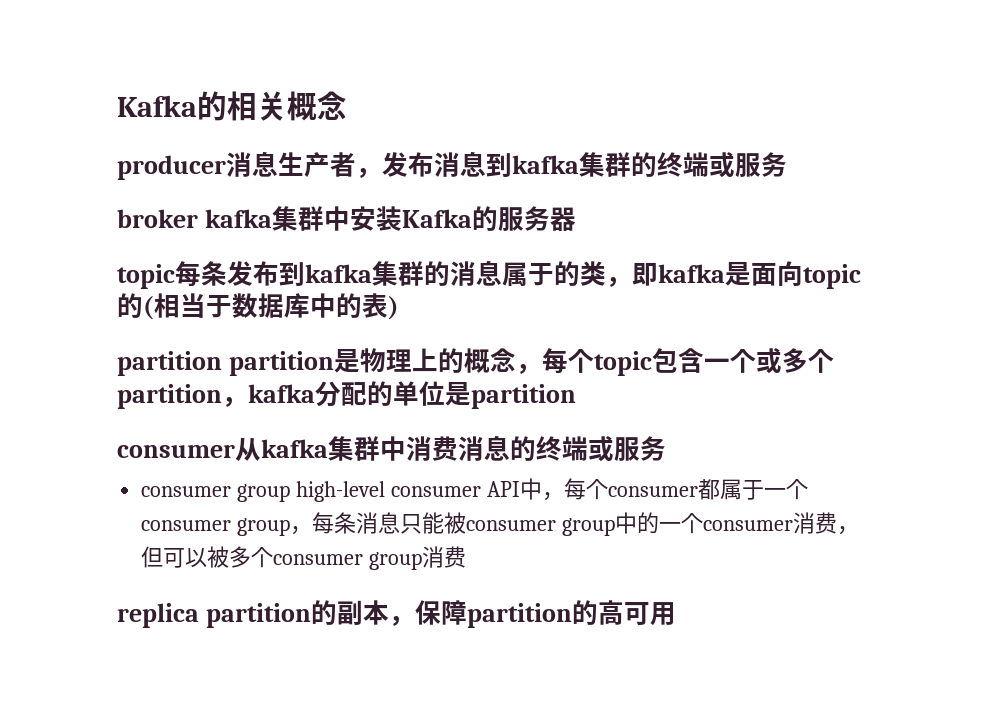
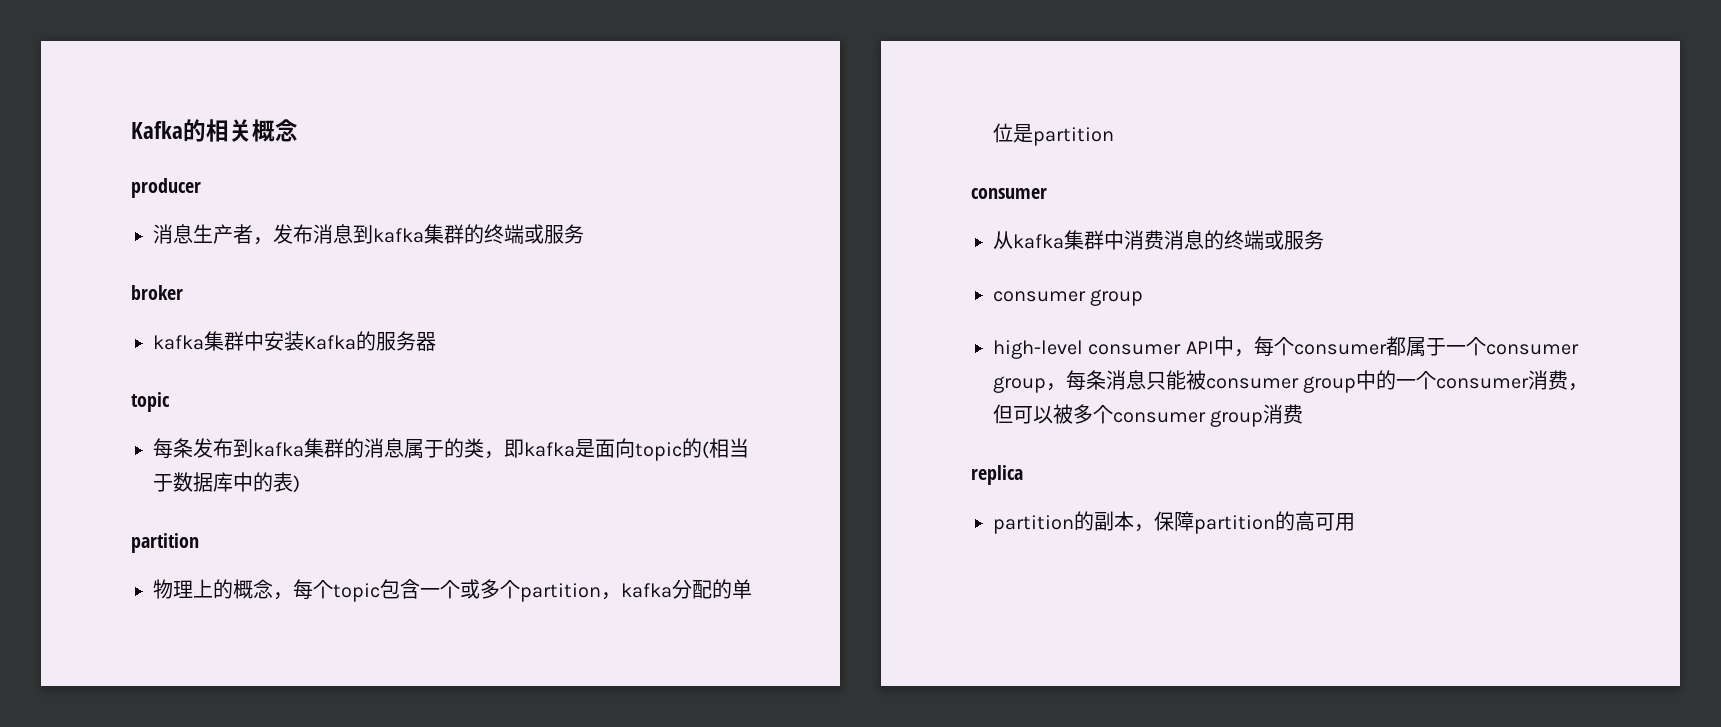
- producer消息生产者，发布消息到kafka集群的终端或服务
+ producer
+ 消息生产者，发布消息到kafka集群的终端或服务
- broker kafka集群中安装Kafka的服务器
- topic每条发布到kafka集群的消息属于的类，即kafka是面向topic的(相当于数据库中的表)
- partition partition是物理上的概念，每个topic包含一个或多个partition，kafka分配的单位是partition
- consumer从kafka集群中消费消息的终端或服务
- consumer group high-level consumer API中，每个consumer都属于一个consumer group，每条消息只能被consumer group中的一个consumer消费，但可以被多个consumer group消费
+ broker
+ kafka集群中安装Kafka的服务器
+ topic
+ 每条发布到kafka集群的消息属于的类，即kafka是面向topic的(相当于数据库中的表)
+ partition
+ 物理上的概念，每个topic包含一个或多个partition，kafka分配的单位是partition
+ consumer
+ 从kafka集群中消费消息的终端或服务
+ consumer group
+ high-level consumer API中，每个consumer都属于一个consumer group，每条消息只能被consumer group中的一个consumer消费，但可以被多个consumer group消费
- replica partition的副本，保障partition的高可用
+ replica
+ partition的副本，保障partition的高可用

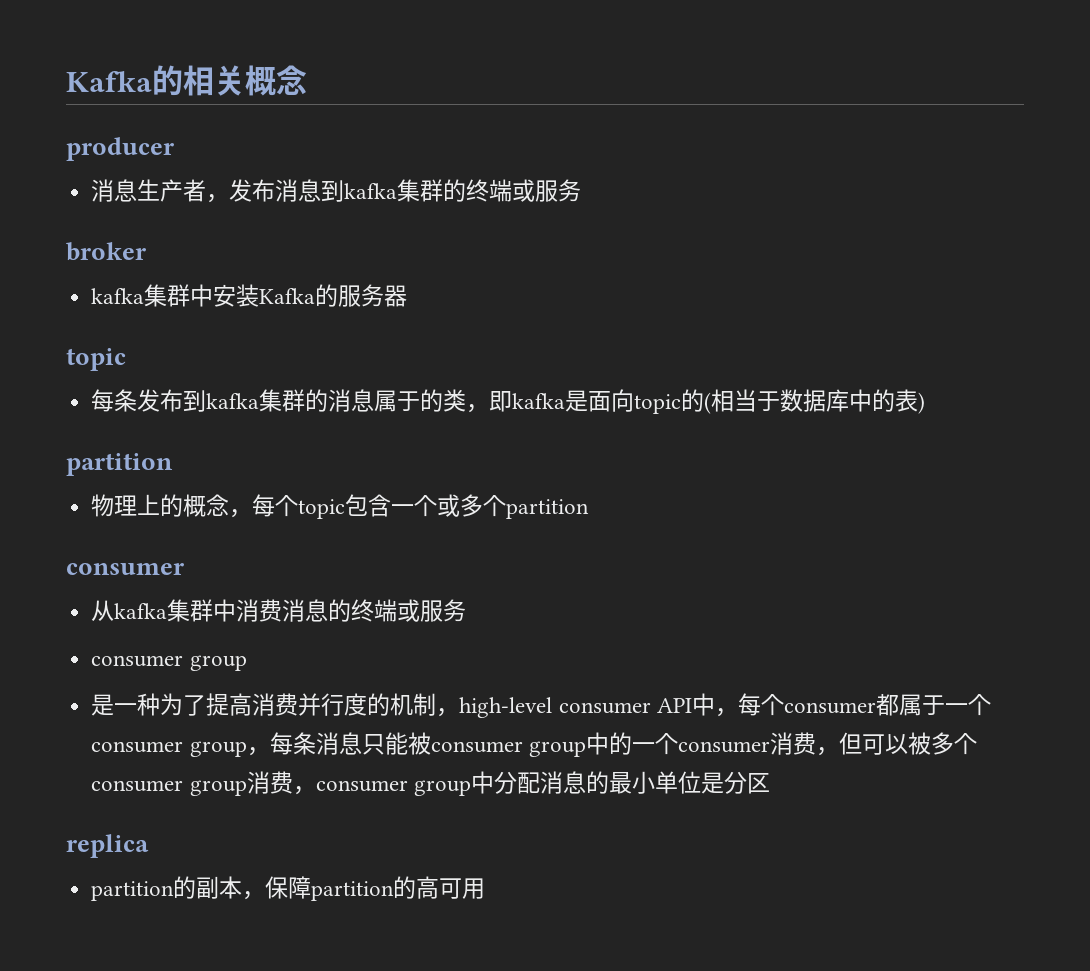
- 物理上的概念，每个topic包含一个或多个partition，kafka分配的单位是partition
+ 物理上的概念，每个topic包含一个或多个partition
- high-level consumer API中，每个consumer都属于一个consumer group，每条消息只能被consumer group中的一个consumer消费，但可以被多个consumer group消费
+ 是一种为了提高消费并行度的机制，high-level consumer API中，每个consumer都属于一个consumer group，每条消息只能被consumer group中的一个consumer消费，但可以被多个consumer group消费，consumer group中分配消息的最小单位是分区

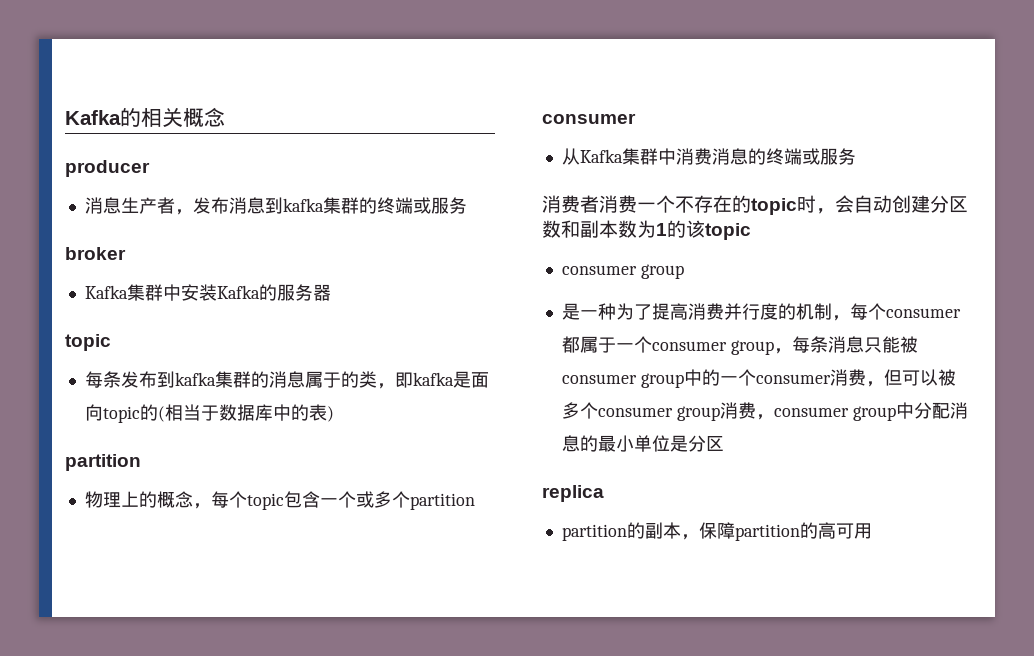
- kafka集群中安装Kafka的服务器
+ Kafka集群中安装Kafka的服务器
- 从kafka集群中消费消息的终端或服务
+ 从Kafka集群中消费消息的终端或服务
+ 消费者消费一个不存在的topic时，会自动创建分区数和副本数为1的该topic
- 是一种为了提高消费并行度的机制，high-level consumer API中，每个consumer都属于一个consumer group，每条消息只能被consumer group中的一个consumer消费，但可以被多个consumer group消费，consumer group中分配消息的最小单位是分区
+ 是一种为了提高消费并行度的机制，每个consumer都属于一个consumer group，每条消息只能被consumer group中的一个consumer消费，但可以被多个consumer group消费，consumer group中分配消息的最小单位是分区

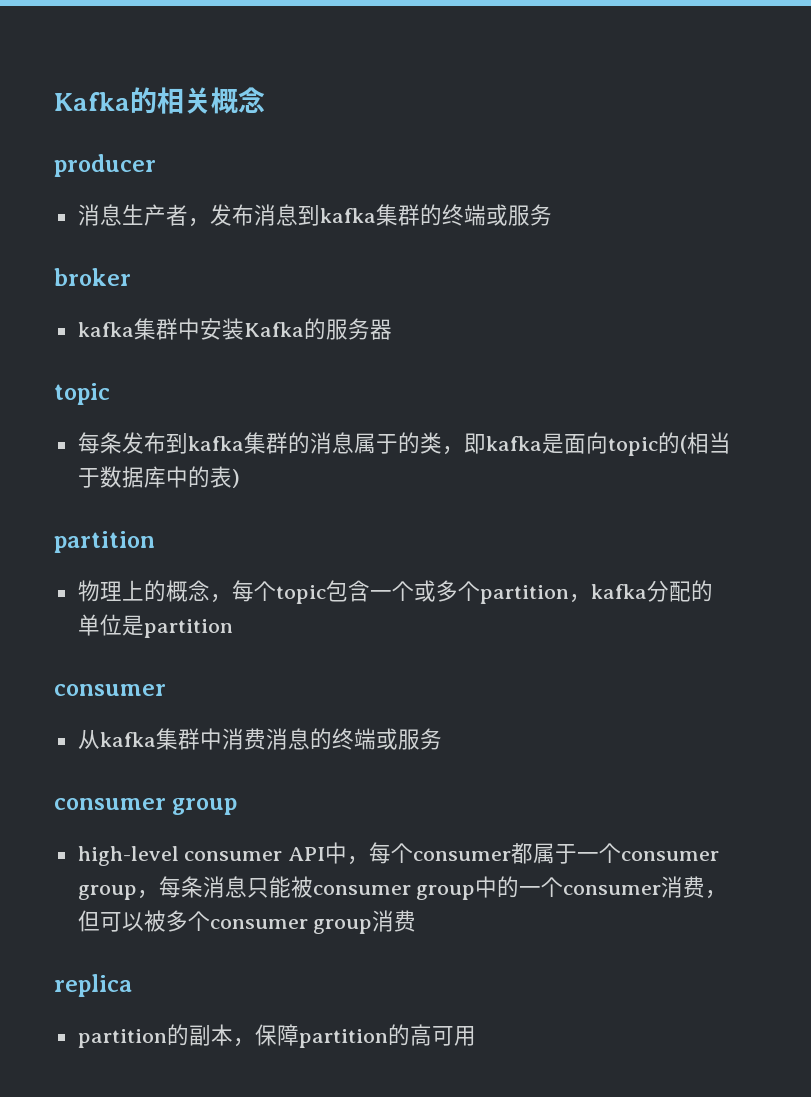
- Kafka集群中安装Kafka的服务器
+ kafka集群中安装Kafka的服务器
- 物理上的概念，每个topic包含一个或多个partition
+ 物理上的概念，每个topic包含一个或多个partition，kafka分配的单位是partition
- 从Kafka集群中消费消息的终端或服务
- 消费者消费一个不存在的topic时，会自动创建分区数和副本数为1的该topic
+ 从kafka集群中消费消息的终端或服务
  consumer group
- 是一种为了提高消费并行度的机制，每个consumer都属于一个consumer group，每条消息只能被consumer group中的一个consumer消费，但可以被多个consumer group消费，consumer group中分配消息的最小单位是分区
+ high-level consumer API中，每个consumer都属于一个consumer group，每条消息只能被consumer group中的一个consumer消费，但可以被多个consumer group消费

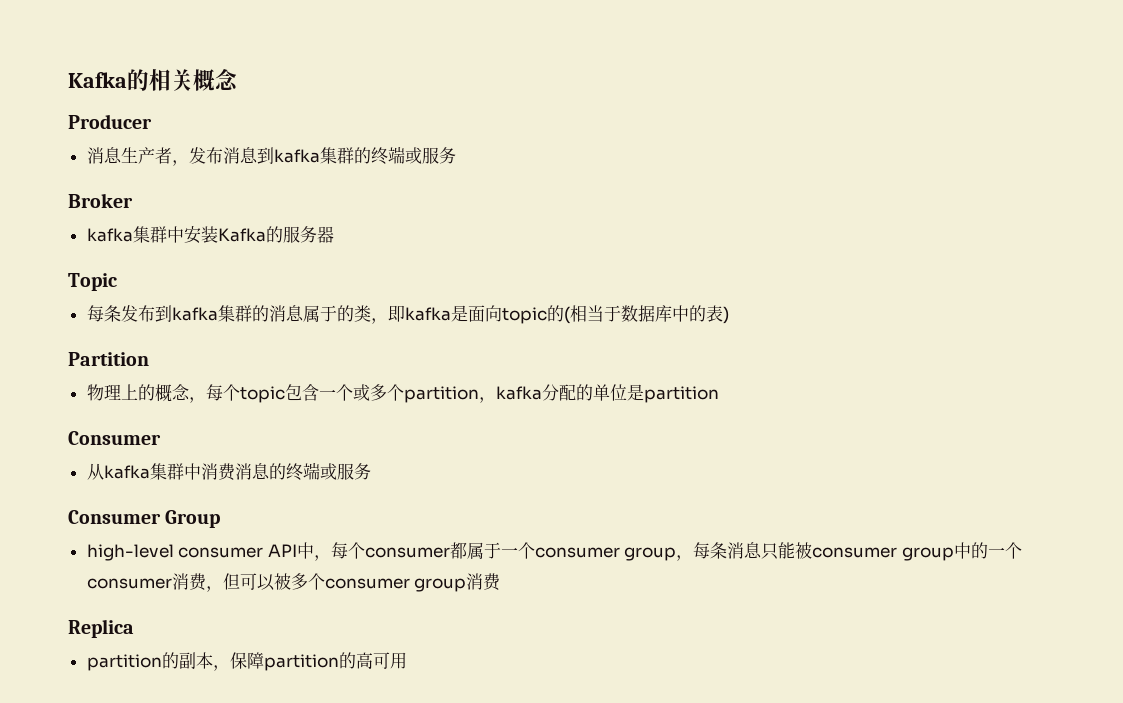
- producer
+ Producer
- broker
+ Broker
  kafka集群中安装Kafka的服务器
- topic
+ Topic
  每条发布到kafka集群的消息属于的类，即kafka是面向topic的(相当于数据库中的表)
- partition
+ Partition
  物理上的概念，每个topic包含一个或多个partition，kafka分配的单位是partition
- consumer
+ Consumer
  从kafka集群中消费消息的终端或服务
- consumer group
+ Consumer Group
- replica
+ Replica

